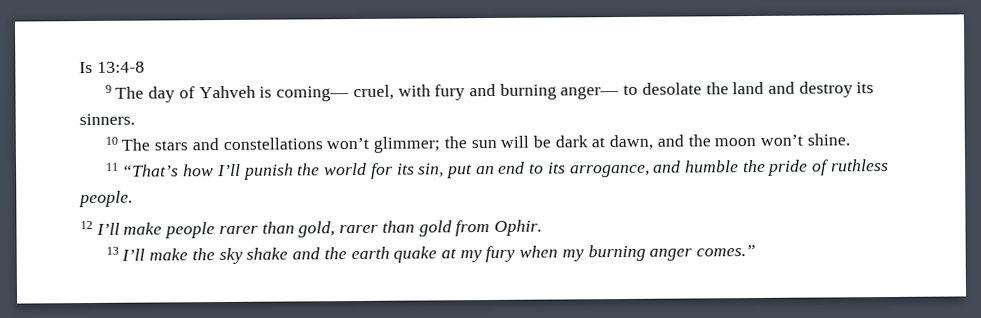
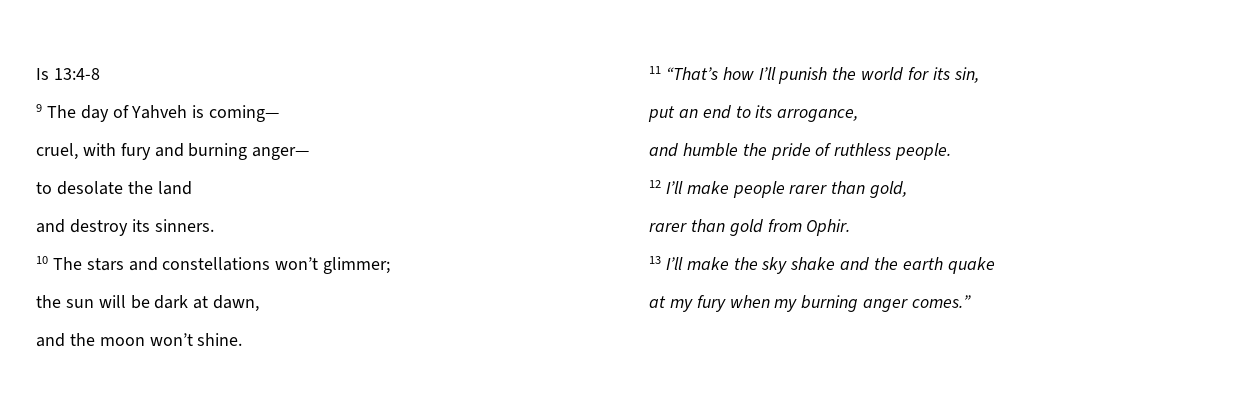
- 9 The day of Yahveh is coming— cruel, with fury and burning anger— to desolate the land and destroy its sinners.
+ 9 The day of Yahveh is coming—
+ cruel, with fury and burning anger—
+ to desolate the land
+ and destroy its sinners.
- 10 The stars and constellations won’t glimmer; the sun will be dark at dawn, and the moon won’t shine.
+ 10 The stars and constellations won’t glimmer;
+ the sun will be dark at dawn,
+ and the moon won’t shine.
- 11 “That’s how I’ll punish the world for its sin, put an end to its arrogance, and humble the pride of ruthless people.
+ 11 “That’s how I’ll punish the world for its sin,
+ put an end to its arrogance,
+ and humble the pride of ruthless people.
- 12 I’ll make people rarer than gold, rarer than gold from Ophir.
+ 12 I’ll make people rarer than gold,
+ rarer than gold from Ophir.
- 13 I’ll make the sky shake and the earth quake at my fury when my burning anger comes.”
+ 13 I’ll make the sky shake and the earth quake
+ at my fury when my burning anger comes.”

